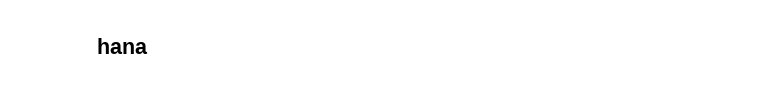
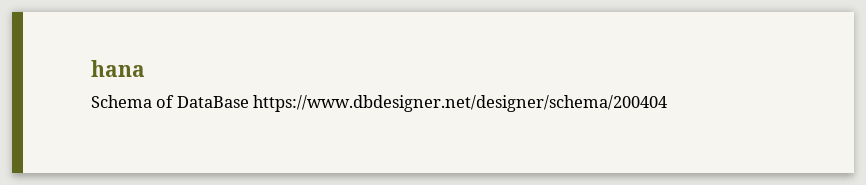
+ Schema of DataBase https://www.dbdesigner.net/designer/schema/200404

